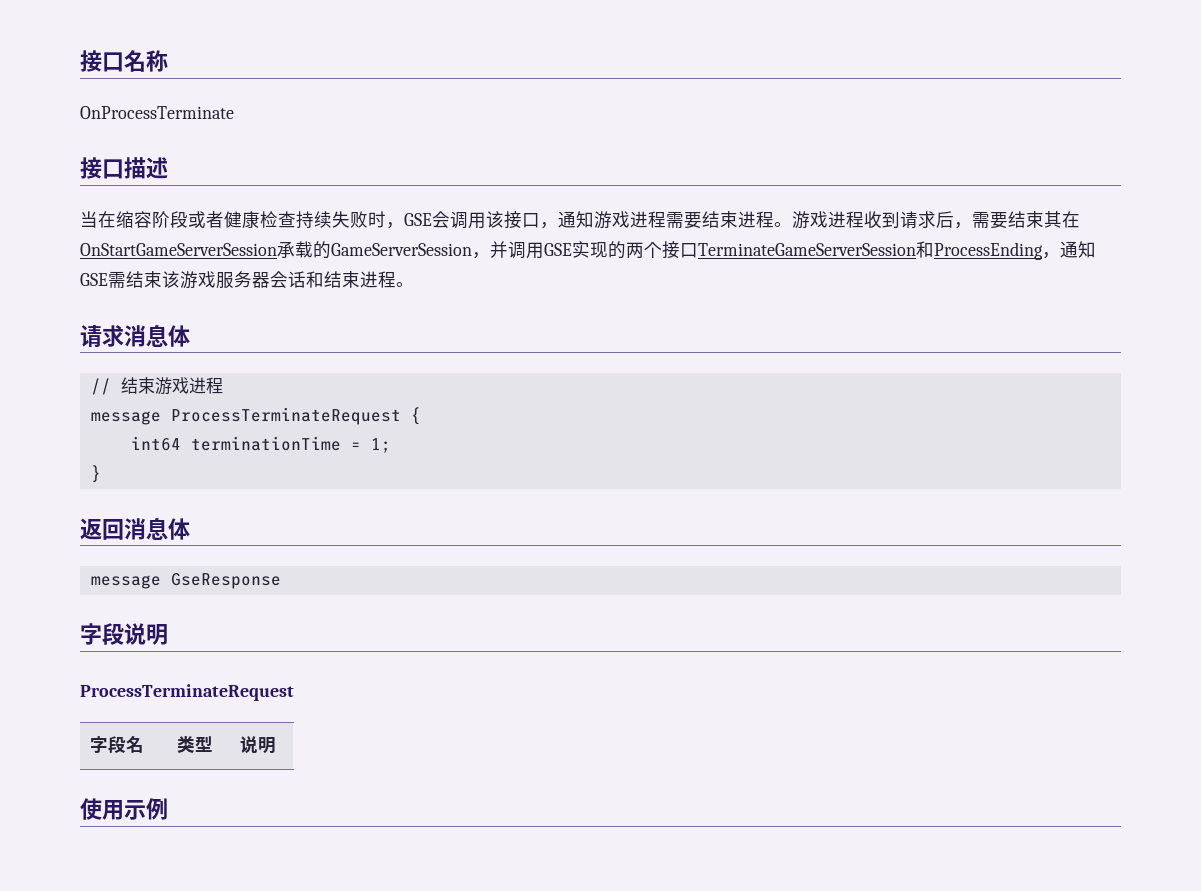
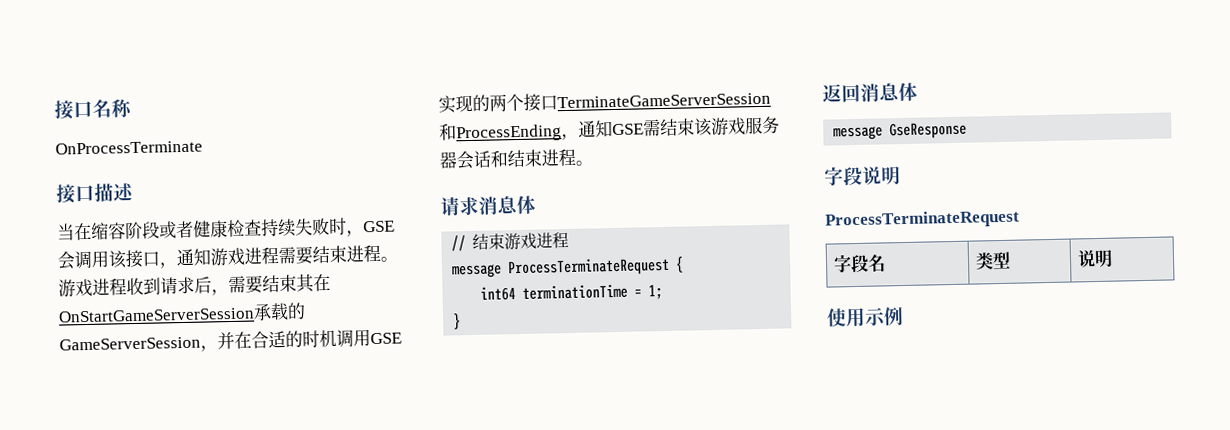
- 游戏进程收到请求后，需要结束其在OnStartGameServerSession承载的GameServerSession，并调用GSE实现的两个接口TerminateGameServerSession和ProcessEnding，通知GSE需结束该游戏服务器会话和结束进程。
+ 游戏进程收到请求后，需要结束其在OnStartGameServerSession承载的GameServerSession，并在合适的时机调用GSE实现的两个接口TerminateGameServerSession和ProcessEnding，通知GSE需结束该游戏服务器会话和结束进程。

